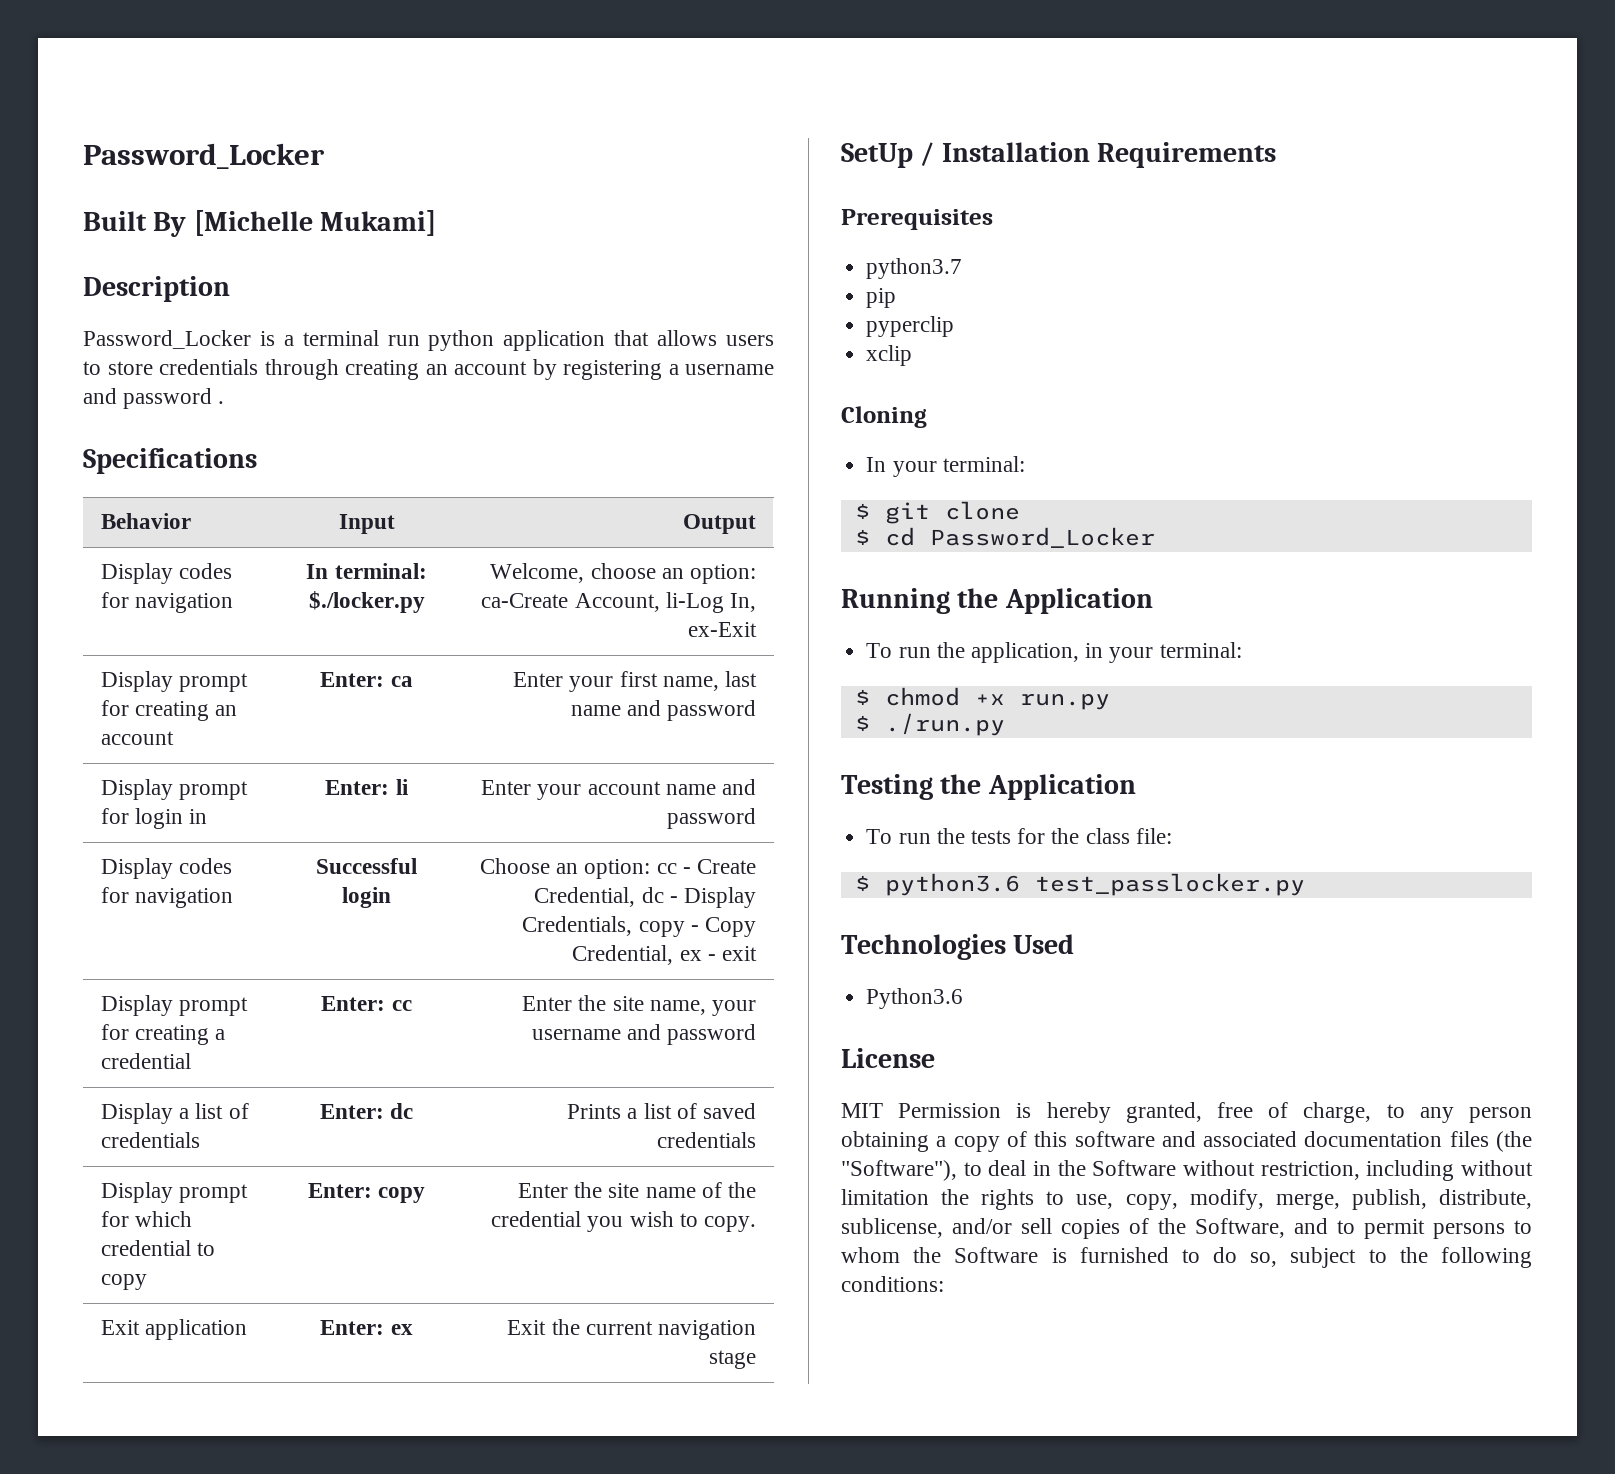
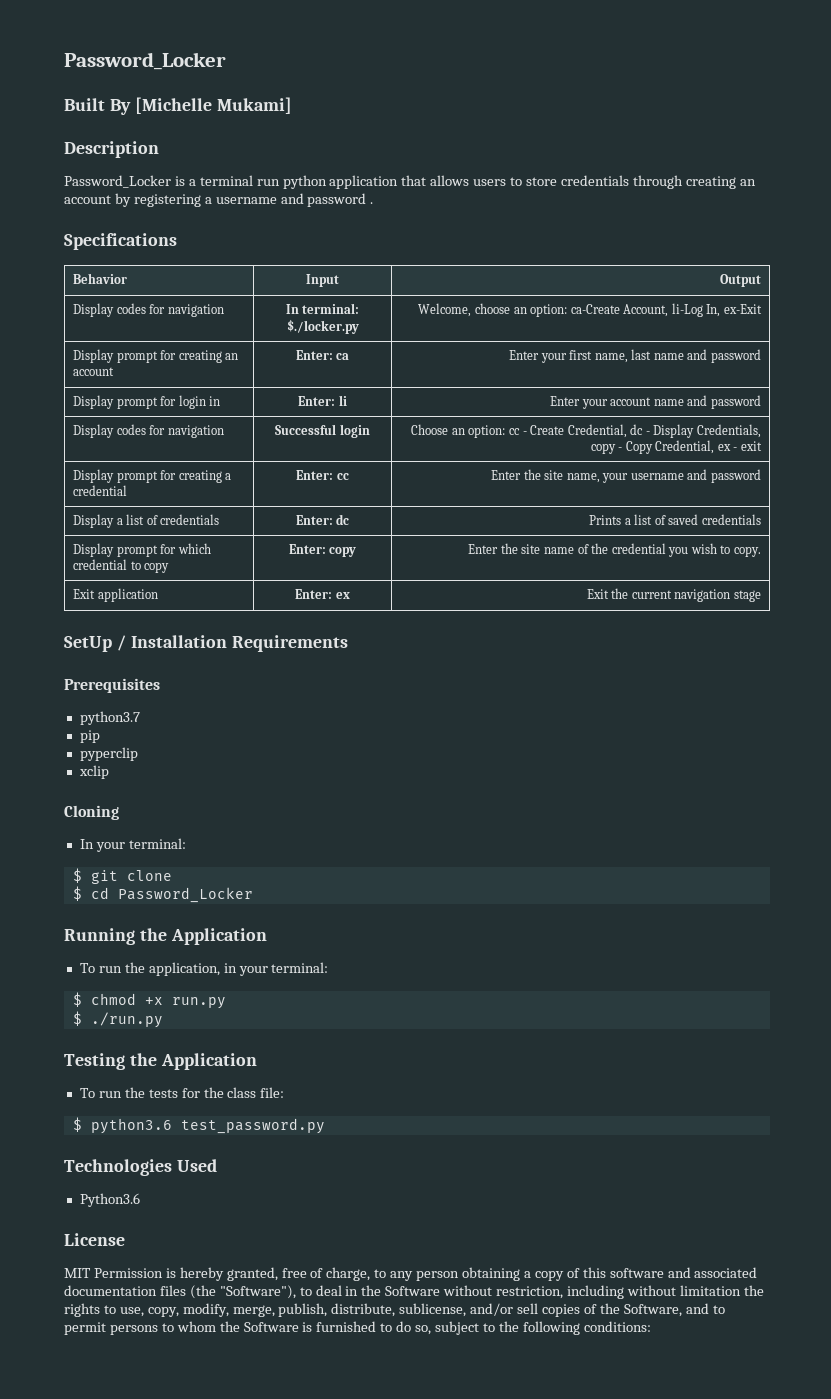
- $ python3.6 test_passlocker.py
+ $ python3.6 test_password.py

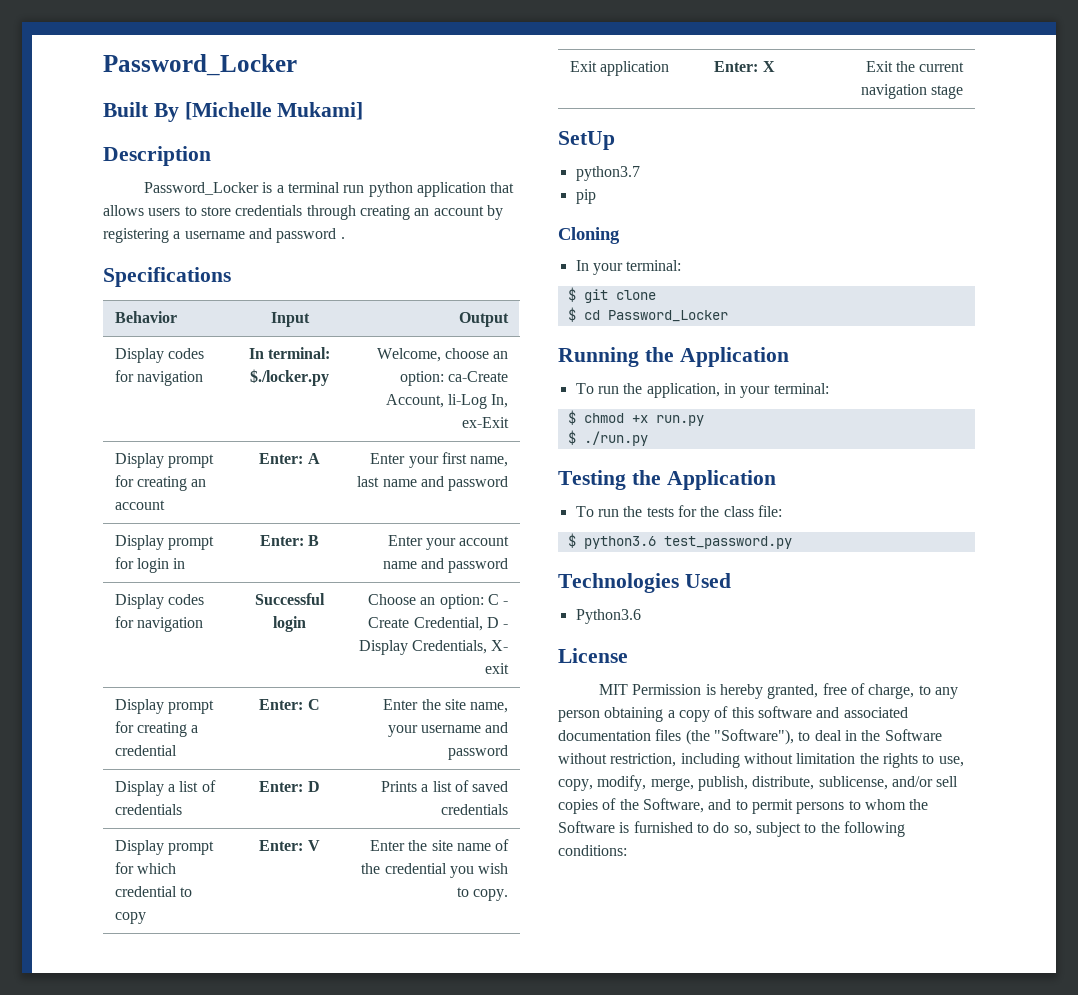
- Display prompt for creating an account | Enter: ca | Enter your first name, last name and password
+ Display prompt for creating an account | Enter: A | Enter your first name, last name and password
- Display prompt for login in | Enter: li | Enter your account name and password
+ Display prompt for login in | Enter: B | Enter your account name and password
- Display codes for navigation | Successful login | Choose an option: cc - Create Credential, dc - Display Credentials, copy - Copy Credential, ex - exit
+ Display codes for navigation | Successful login | Choose an option: C - Create Credential, D - Display Credentials, X- exit
- Display prompt for creating a credential | Enter: cc | Enter the site name, your username and password
+ Display prompt for creating a credential | Enter: C | Enter the site name, your username and password
- Display a list of credentials | Enter: dc | Prints a list of saved credentials
+ Display a list of credentials | Enter: D | Prints a list of saved credentials
- Display prompt for which credential to copy | Enter: copy | Enter the site name of the credential you wish to copy.
+ Display prompt for which credential to copy | Enter: V | Enter the site name of the credential you wish to copy.
- Exit application | Enter: ex | Exit the current navigation stage
+ Exit application | Enter: X | Exit the current navigation stage
- SetUp / Installation Requirements
- Prerequisites
+ SetUp
- pyperclip
- xclip

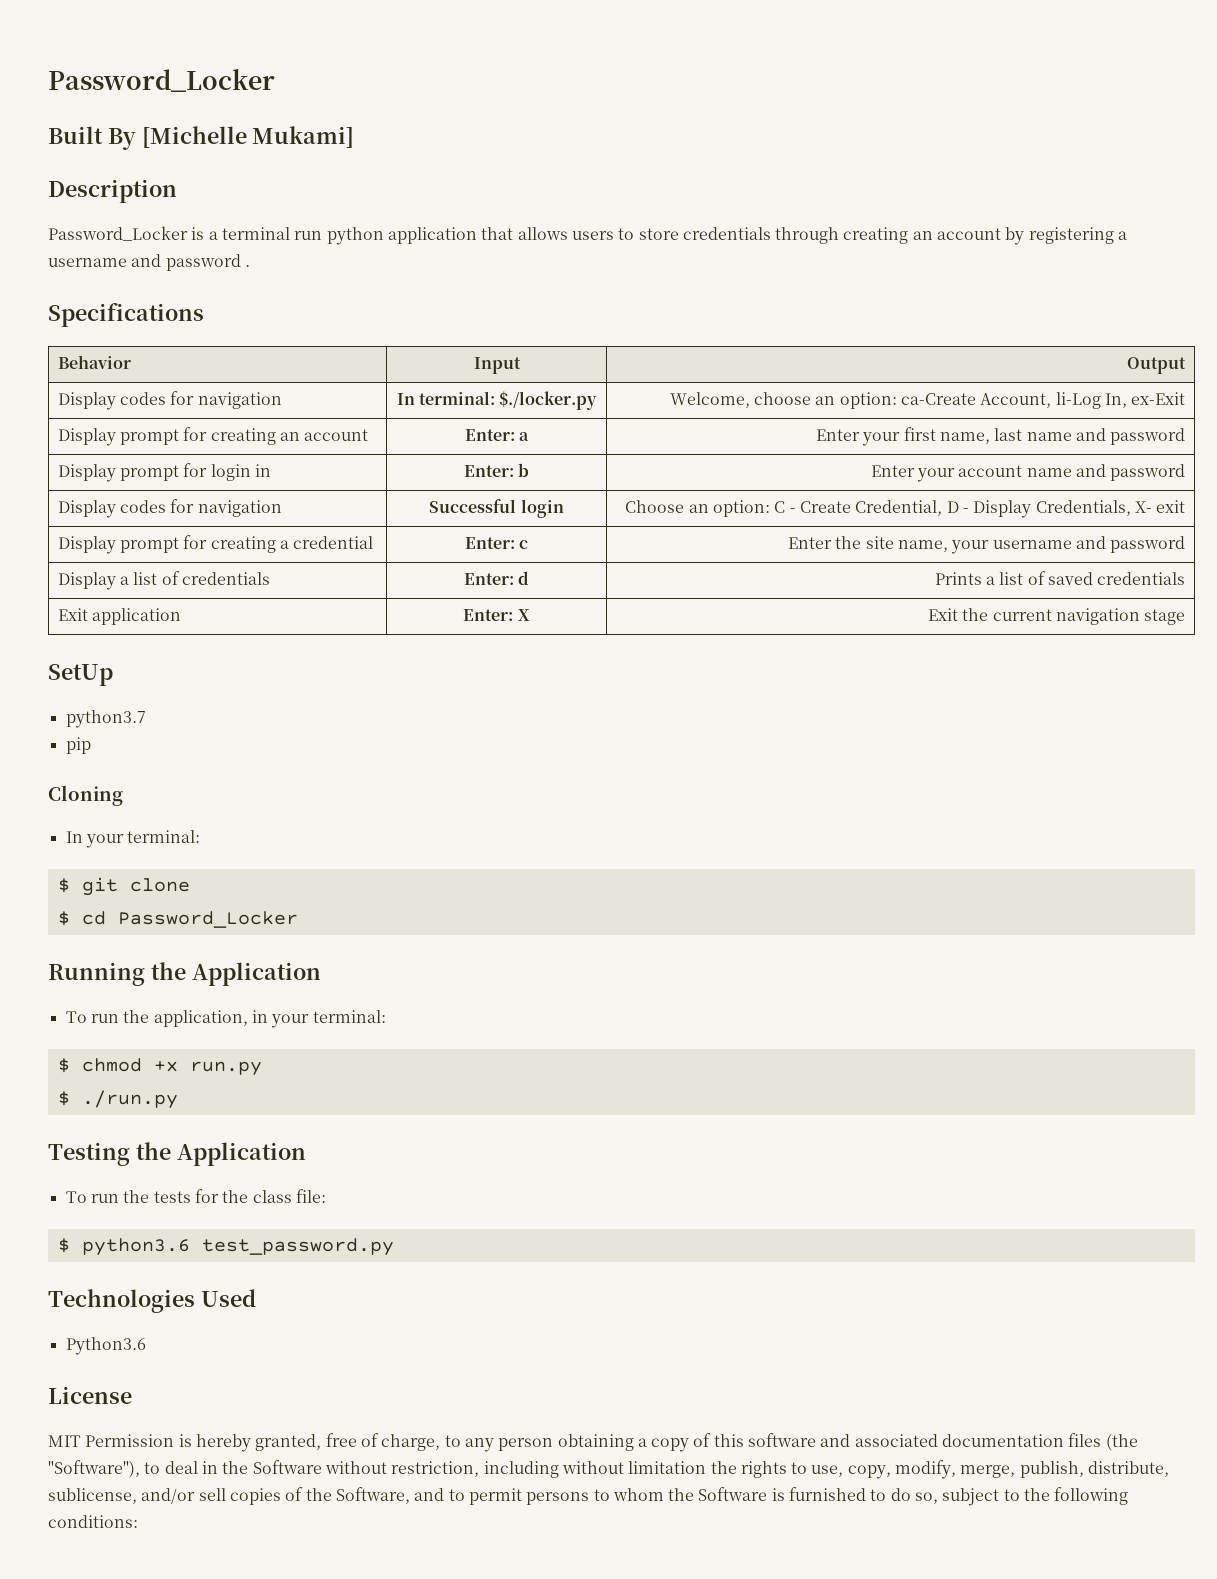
- Display prompt for creating an account | Enter: A | Enter your first name, last name and password
+ Display prompt for creating an account | Enter: a | Enter your first name, last name and password
- Display prompt for login in | Enter: B | Enter your account name and password
+ Display prompt for login in | Enter: b | Enter your account name and password
- Display prompt for creating a credential | Enter: C | Enter the site name, your username and password
+ Display prompt for creating a credential | Enter: c | Enter the site name, your username and password
- Display a list of credentials | Enter: D | Prints a list of saved credentials
+ Display a list of credentials | Enter: d | Prints a list of saved credentials
- Display prompt for which credential to copy | Enter: V | Enter the site name of the credential you wish to copy.

